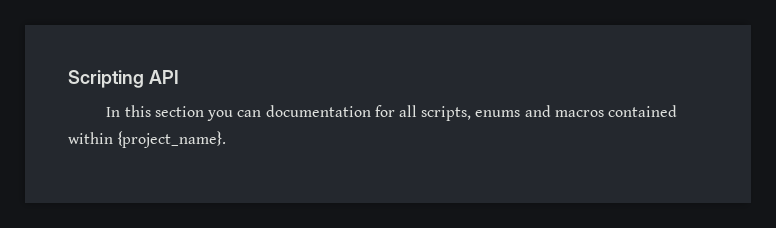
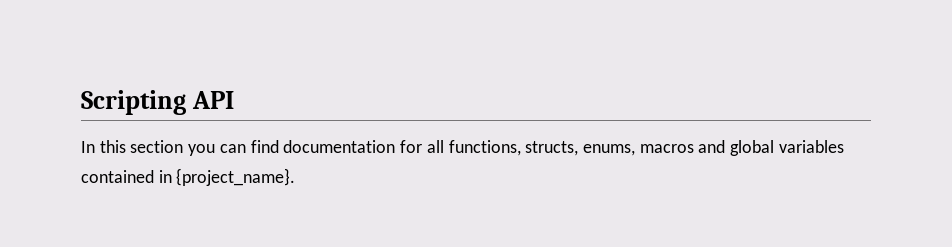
- In this section you can documentation for all scripts, enums and macros contained within {project_name}.
+ In this section you can find documentation for all functions, structs, enums, macros and global variables contained in {project_name}.

